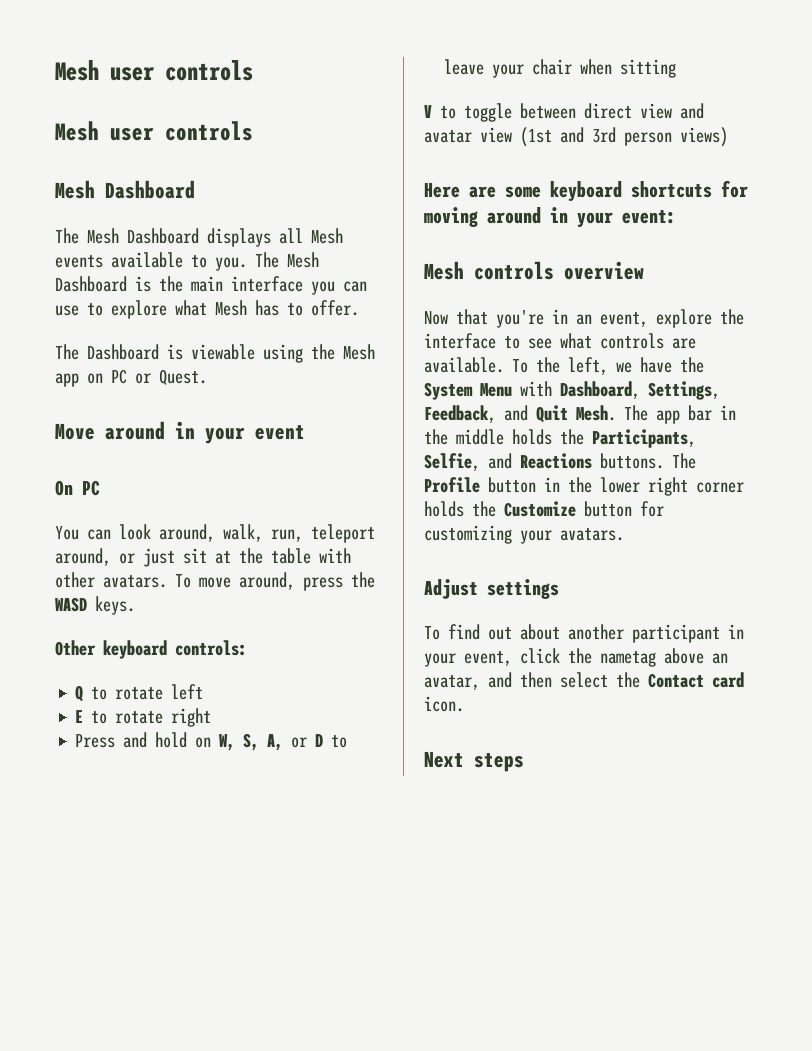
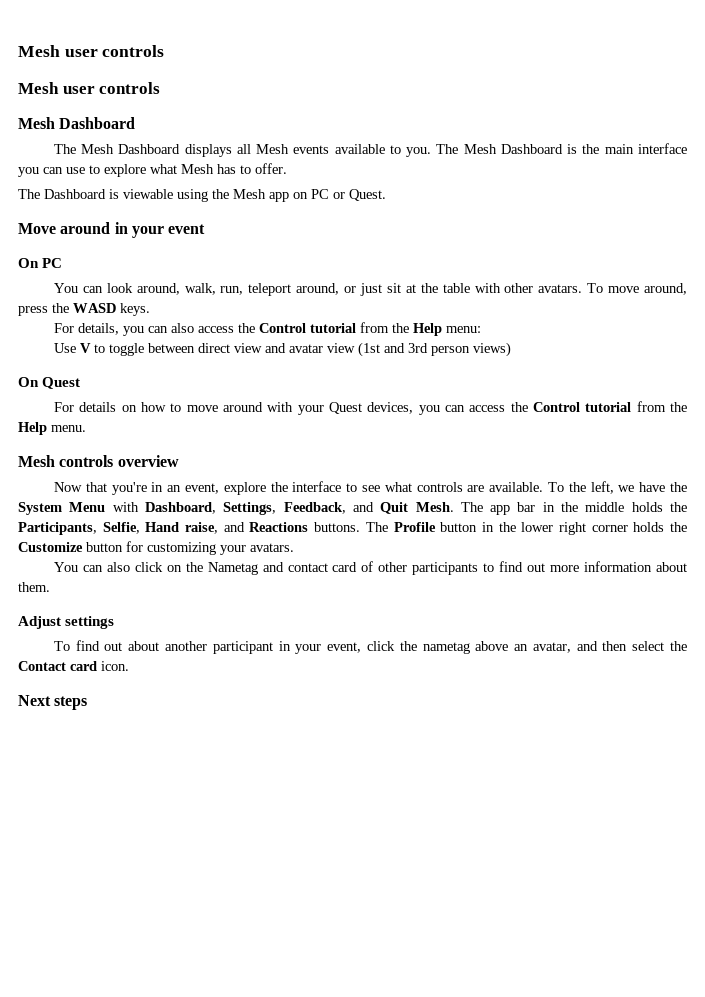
- Other keyboard controls:
- Q to rotate left
- E to rotate right
- Press and hold on W, S, A, or D to leave your chair when sitting
- V to toggle between direct view and avatar view (1st and 3rd person views)
+ For details, you can also access the Control tutorial from the Help menu:
+ Use V to toggle between direct view and avatar view (1st and 3rd person views)
- Here are some keyboard shortcuts for moving around in your event:
+ On Quest
+ For details on how to move around with your Quest devices, you can access the Control tutorial from the Help menu.
- The app bar in the middle holds the Participants, Selfie, and Reactions buttons.
+ The app bar in the middle holds the Participants, Selfie, Hand raise, and Reactions buttons.
+ You can also click on the Nametag and contact card of other participants to find out more information about them.

